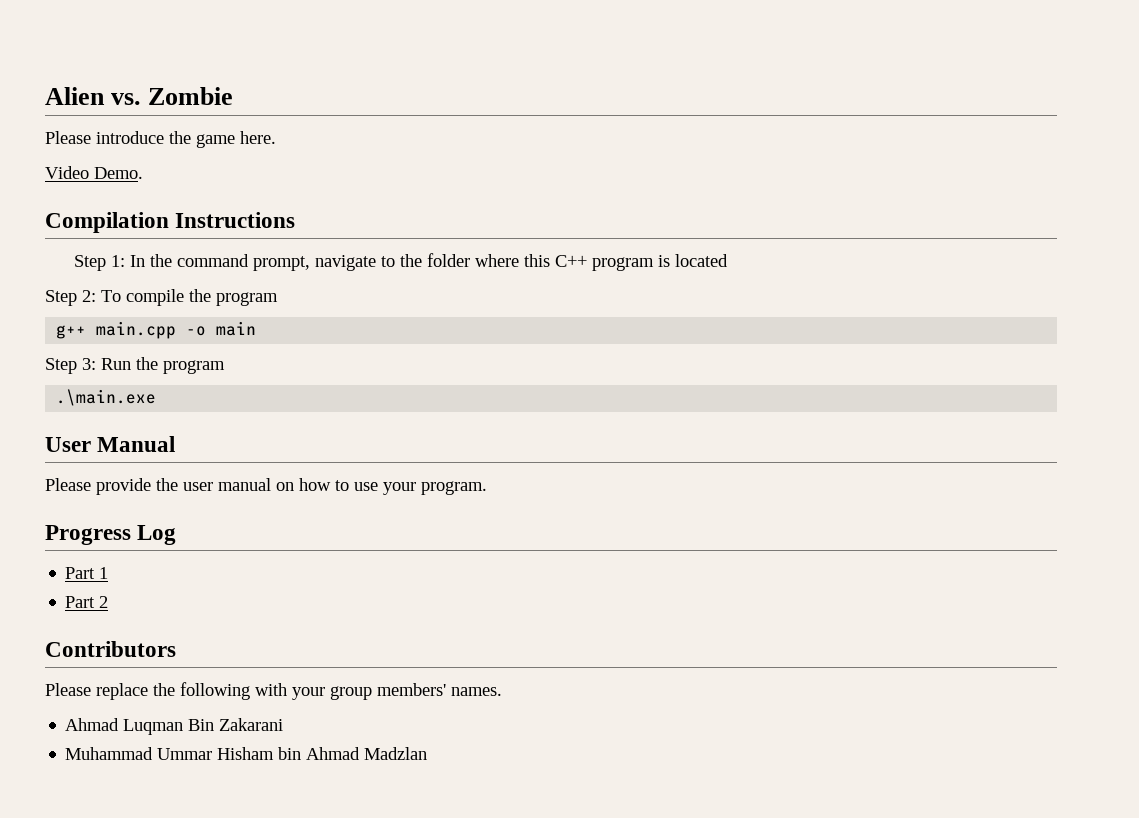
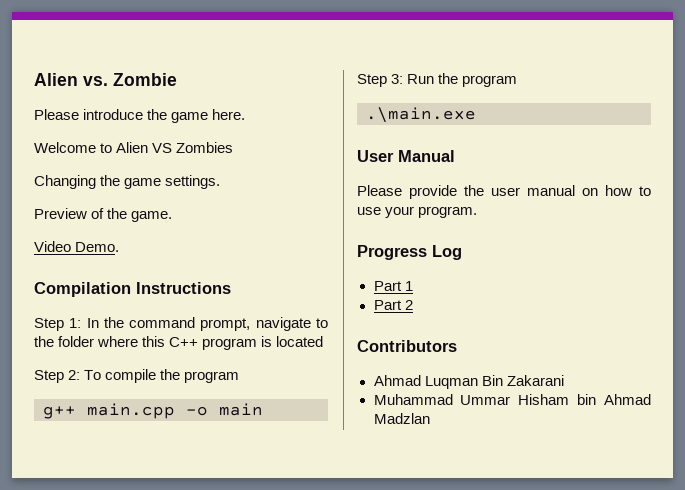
+ Welcome to Alien VS Zombies
+ Changing the game settings.
+ Preview of the game.
- Please replace the following with your group members' names.

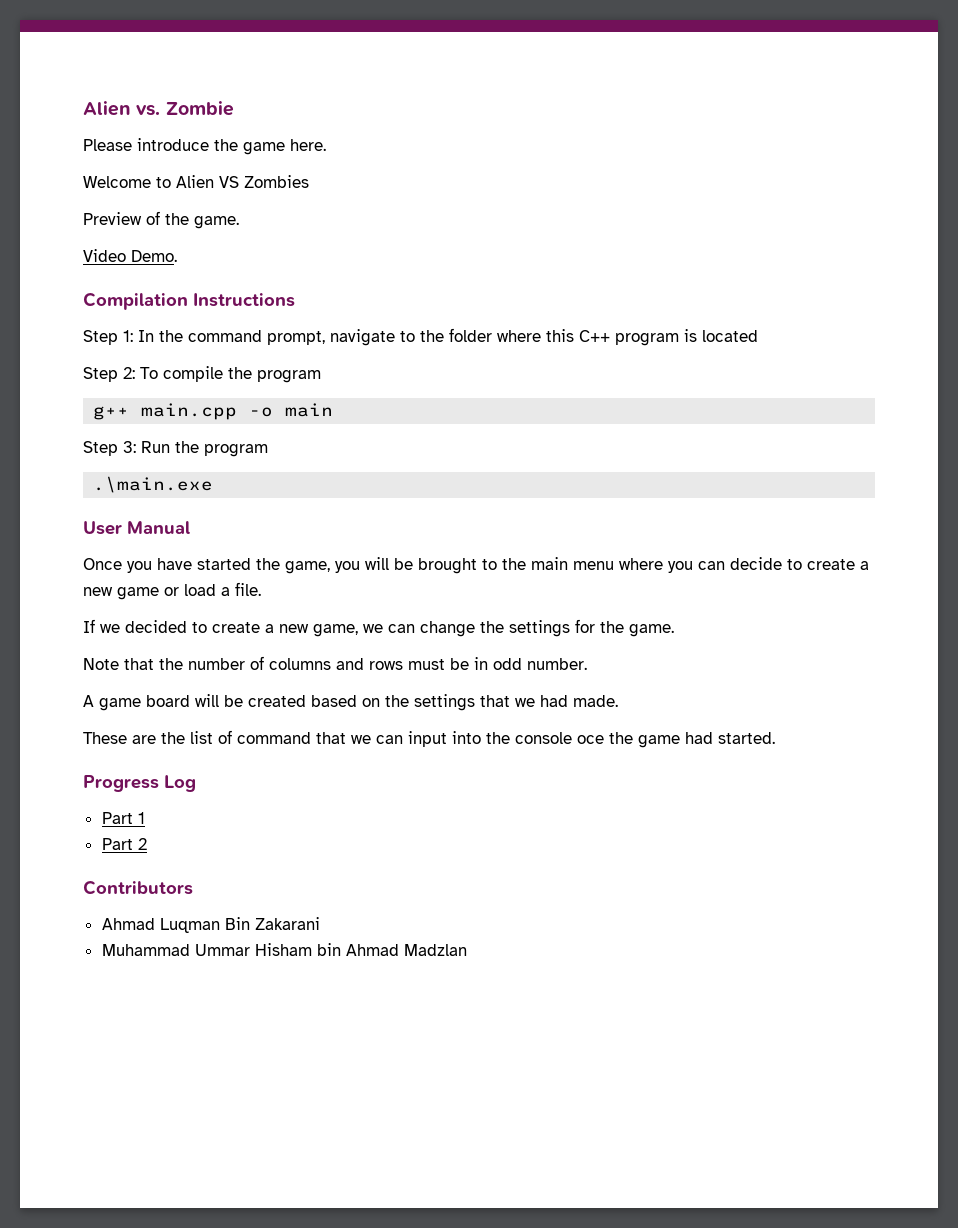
- Changing the game settings.
- Please provide the user manual on how to use your program.
+ Once you have started the game, you will be brought to the main menu where you can decide to create a new game or load a file.
+ If we decided to create a new game, we can change the settings for the game.
+ Note that the number of columns and rows must be in odd number.
+ A game board will be created based on the settings that we had made.
+ These are the list of command that we can input into the console oce the game had started.

